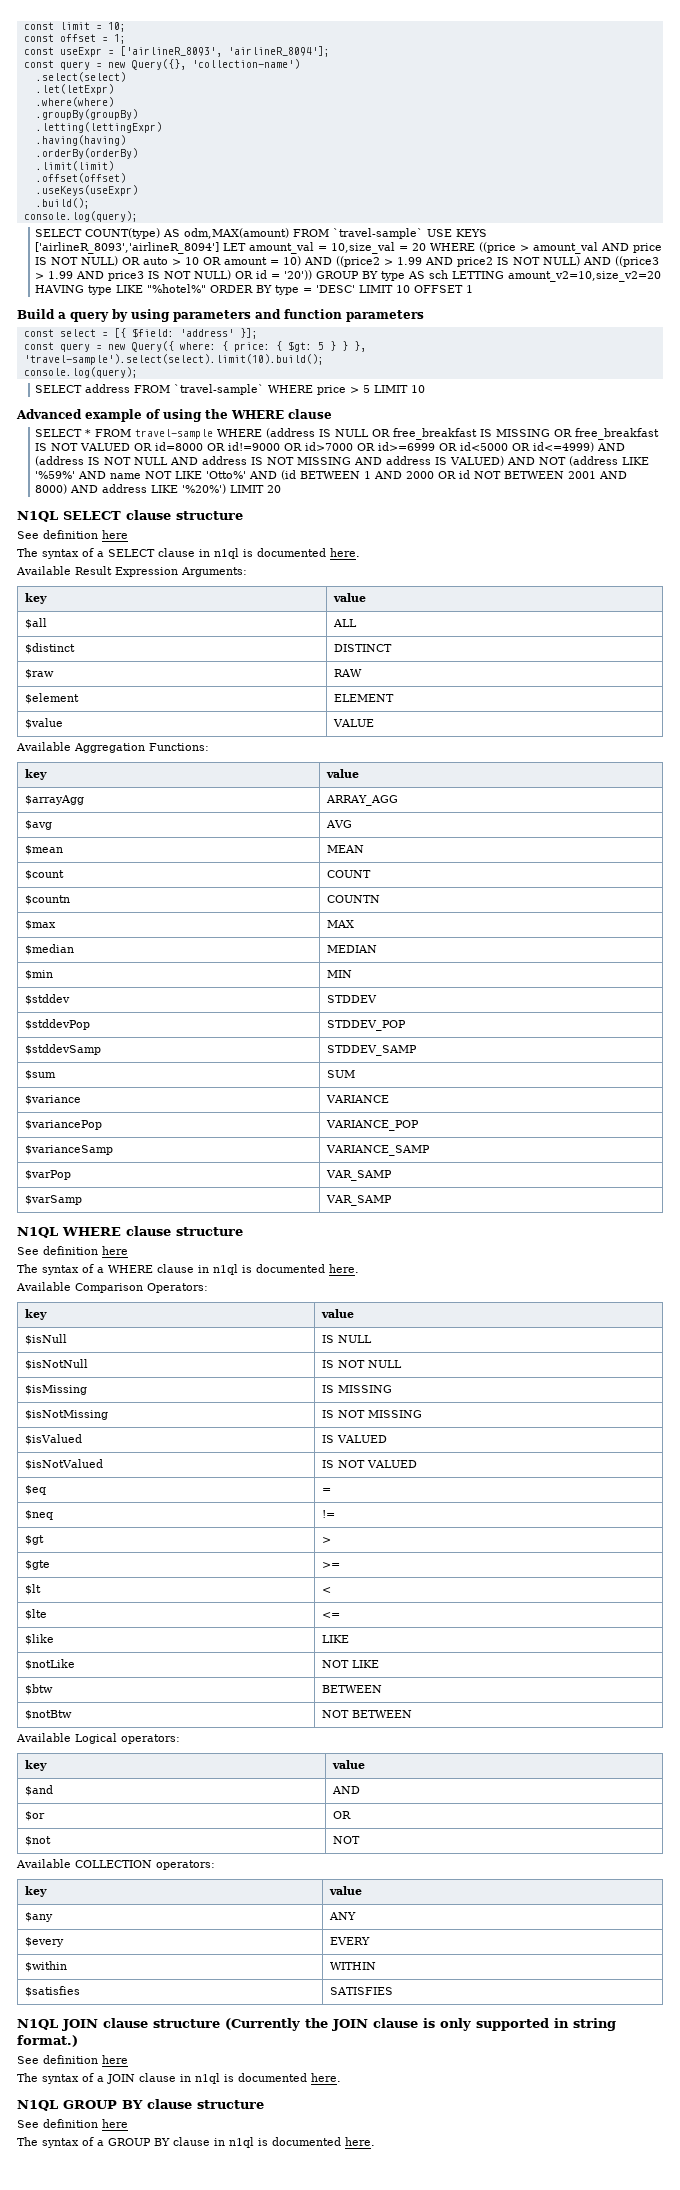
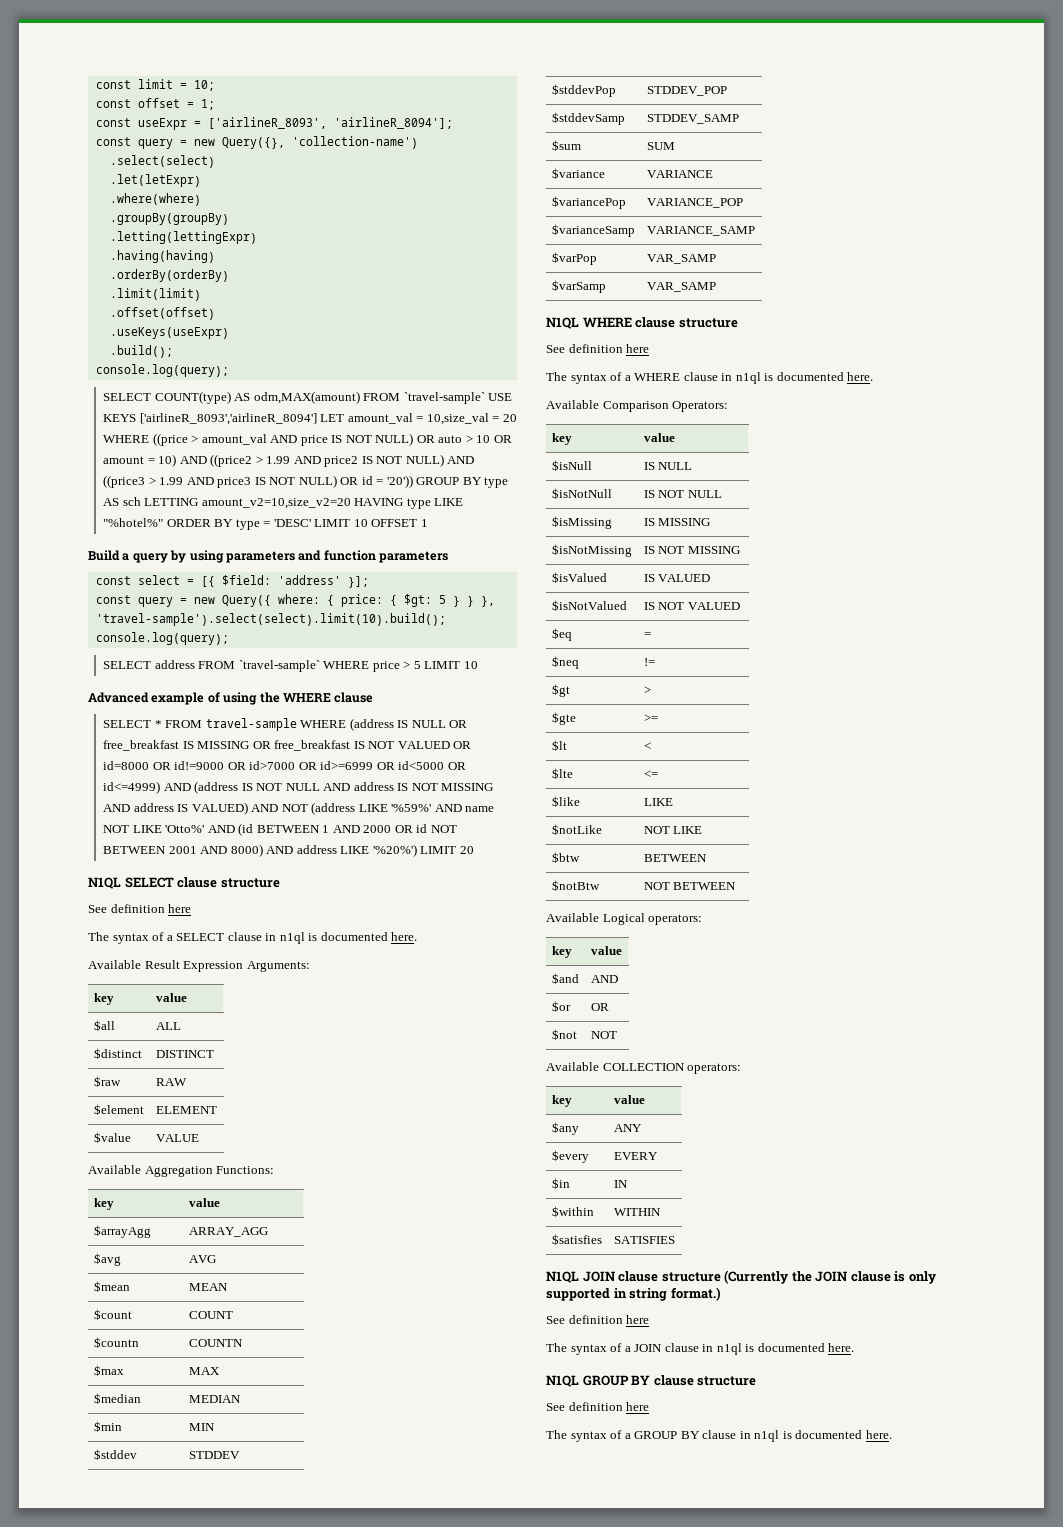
+ $in | IN

